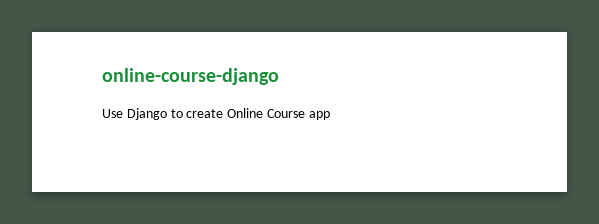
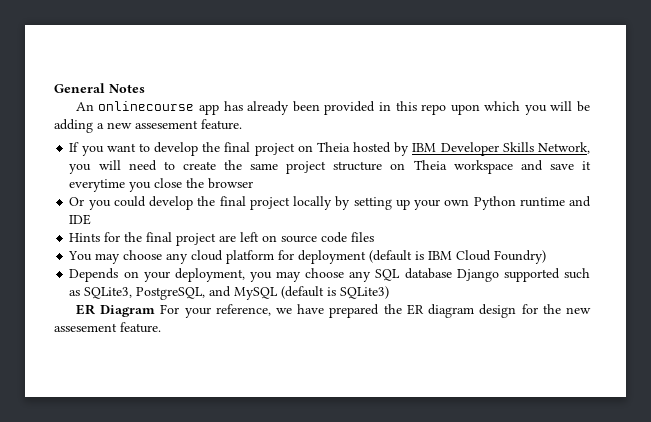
- online-course-django
- Use Django to create Online Course app
+ General Notes
+ An onlinecourse app has already been provided in this repo upon which you will be adding a new assesement feature.
+ If you want to develop the final project on Theia hosted by IBM Developer Skills Network, you will need to create the same project structure on Theia workspace and save it everytime you close the browser
+ Or you could develop the final project locally by setting up your own Python runtime and IDE
+ Hints for the final project are left on source code files
+ You may choose any cloud platform for deployment (default is IBM Cloud Foundry)
+ Depends on your deployment, you may choose any SQL database Django supported such as SQLite3, PostgreSQL, and MySQL (default is SQLite3)
+ ER Diagram For your reference, we have prepared the ER diagram design for the new assesement feature.

